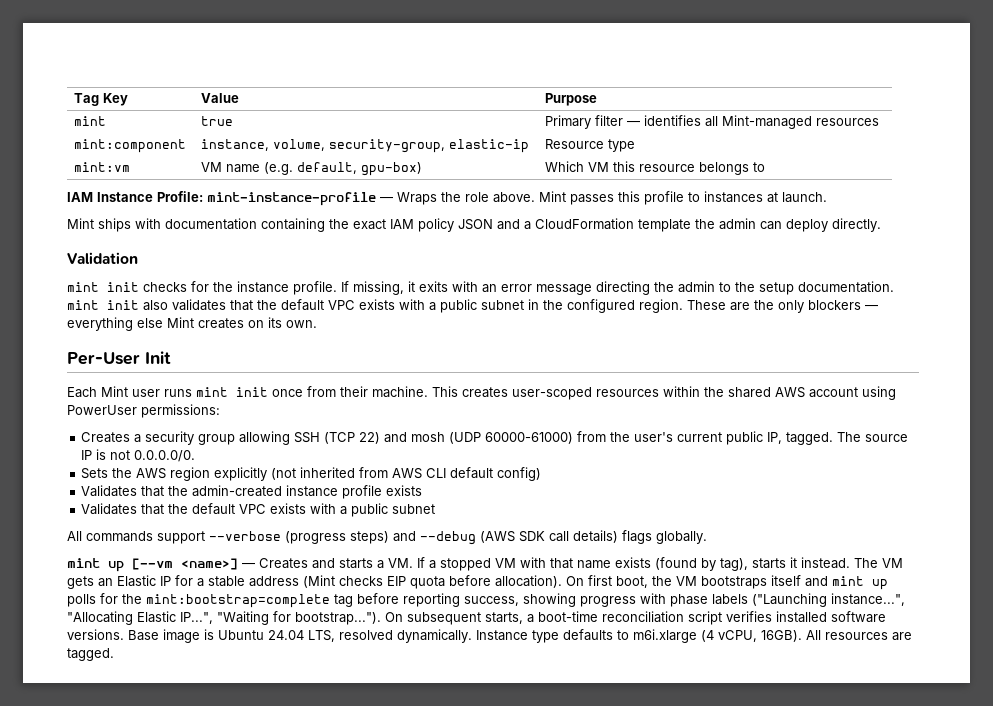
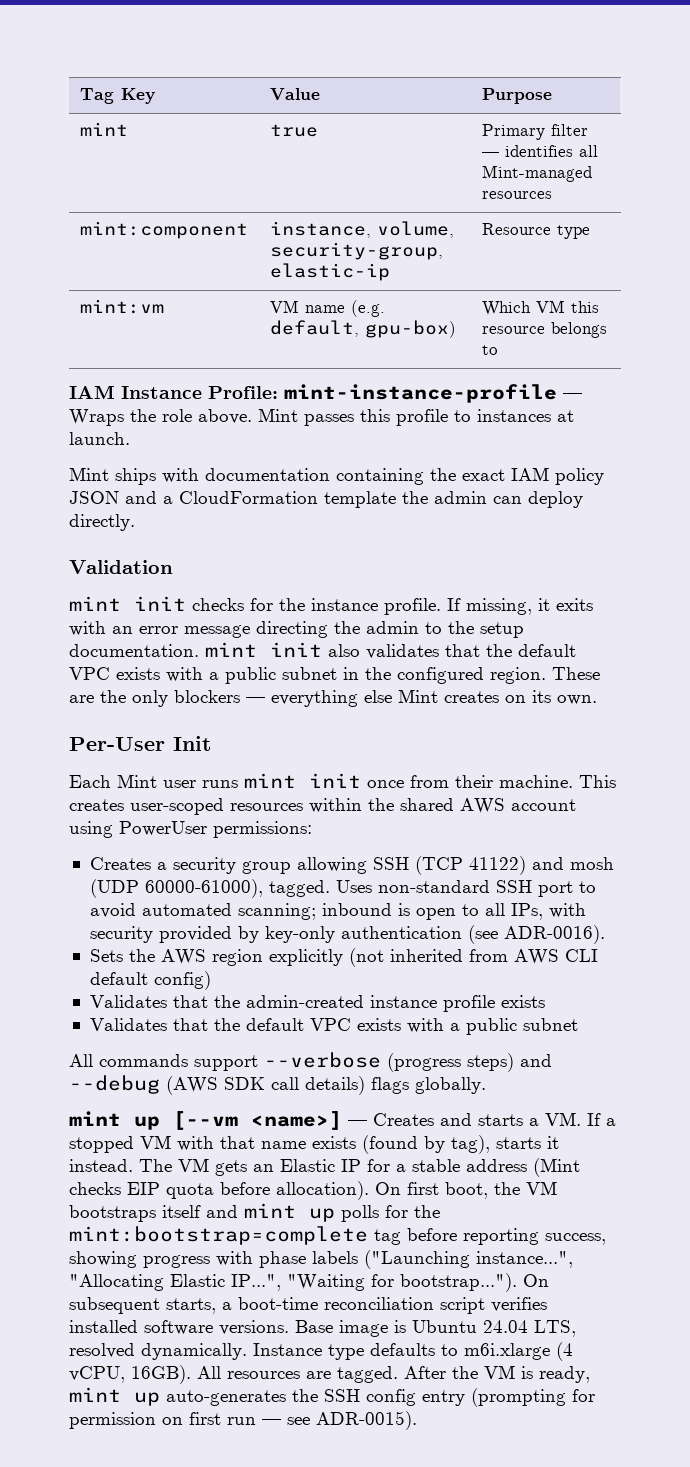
- Creates a security group allowing SSH (TCP 22) and mosh (UDP 60000-61000) from the user's current public IP, tagged. The source IP is not 0.0.0.0/0.
+ Creates a security group allowing SSH (TCP 41122) and mosh (UDP 60000-61000), tagged. Uses non-standard SSH port to avoid automated scanning; inbound is open to all IPs, with security provided by key-only authentication (see ADR-0016).
+ After the VM is ready, mint up auto-generates the SSH config entry (prompting for permission on first run — see ADR-0015).

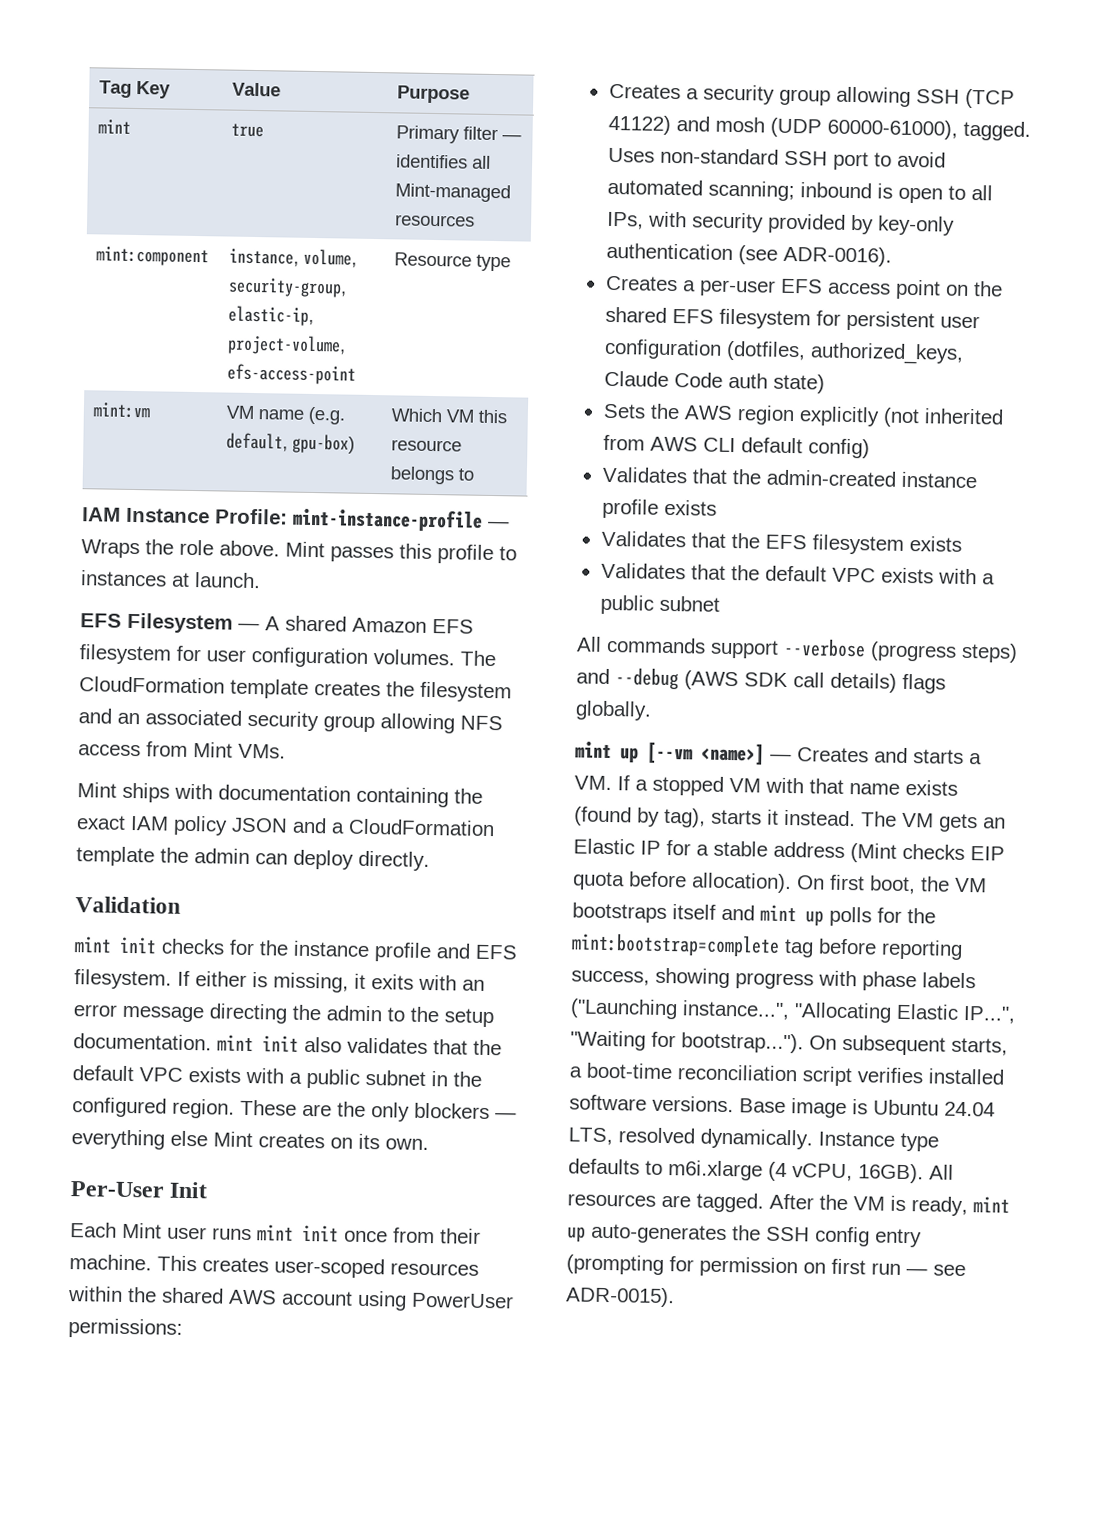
- mint:component | instance, volume, security-group, elastic-ip | Resource type
+ mint:component | instance, volume, security-group, elastic-ip, project-volume, efs-access-point | Resource type
+ EFS Filesystem — A shared Amazon EFS filesystem for user configuration volumes. The CloudFormation template creates the filesystem and an associated security group allowing NFS access from Mint VMs.
- mint init checks for the instance profile. If missing, it exits with an error message directing the admin to the setup documentation. mint init also validates that the default VPC exists with a public subnet in the configured region.
+ mint init checks for the instance profile and EFS filesystem. If either is missing, it exits with an error message directing the admin to the setup documentation. mint init also validates that the default VPC exists with a public subnet in the configured region.
+ Creates a per-user EFS access point on the shared EFS filesystem for persistent user configuration (dotfiles, authorized_keys, Claude Code auth state)
+ Validates that the EFS filesystem exists

